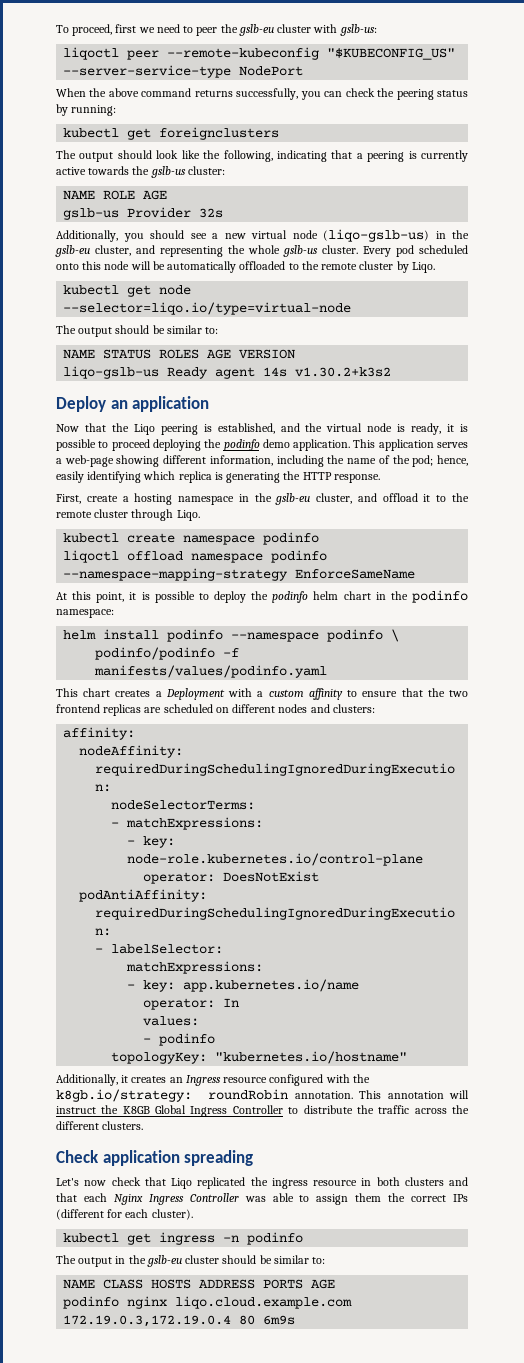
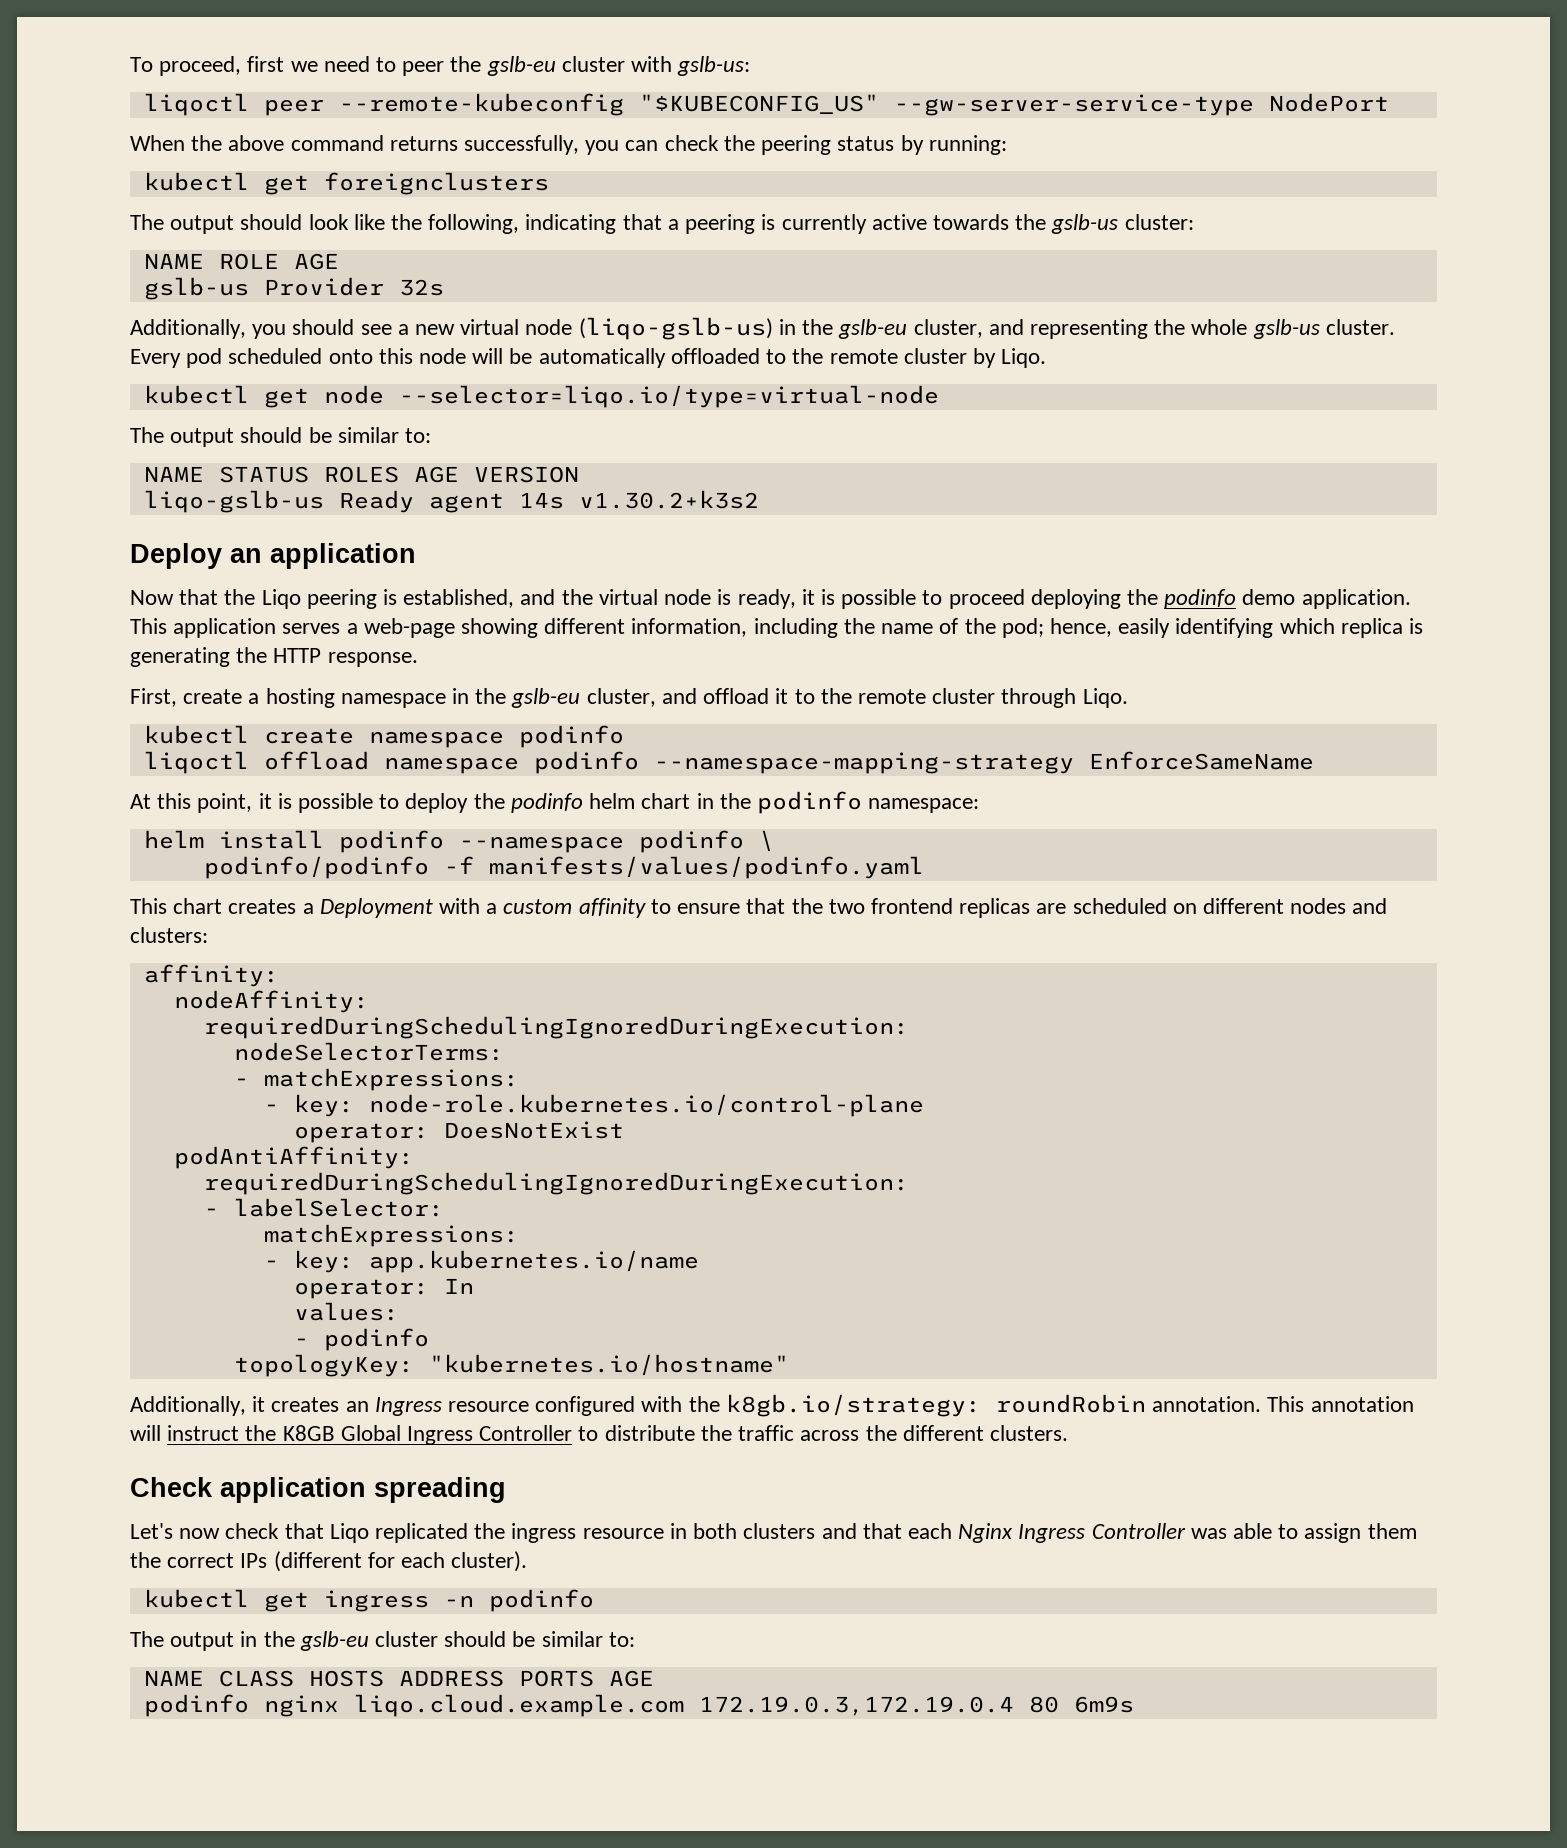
- liqoctl peer --remote-kubeconfig "$KUBECONFIG_US" --server-service-type NodePort
+ liqoctl peer --remote-kubeconfig "$KUBECONFIG_US" --gw-server-service-type NodePort

